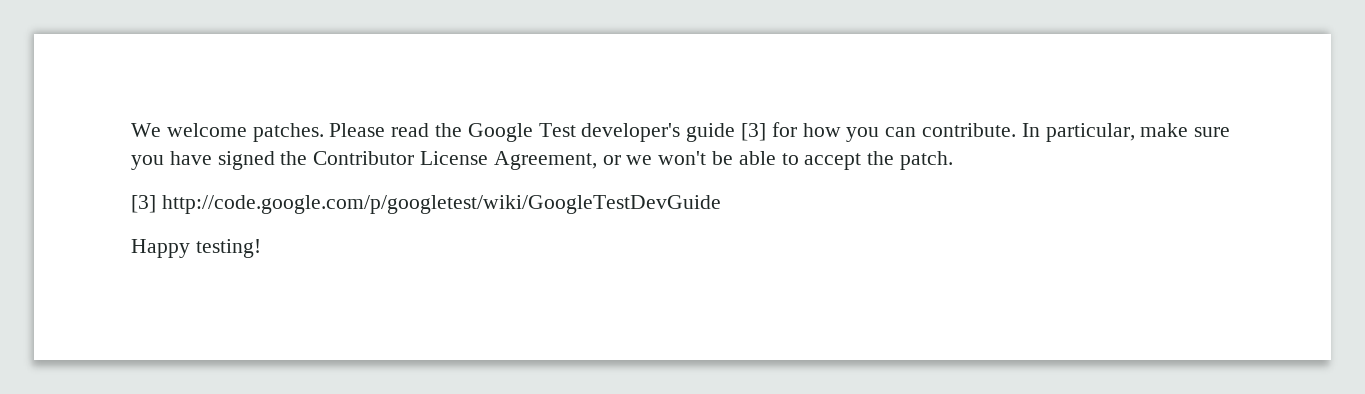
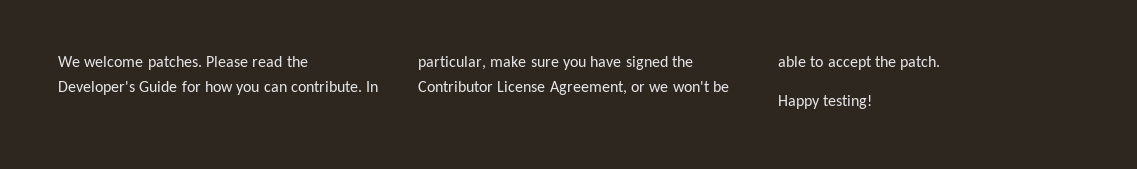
- Please read the Google Test developer's guide [3] for how you can contribute.
+ Please read the Developer's Guide for how you can contribute.
- [3] http://code.google.com/p/googletest/wiki/GoogleTestDevGuide

